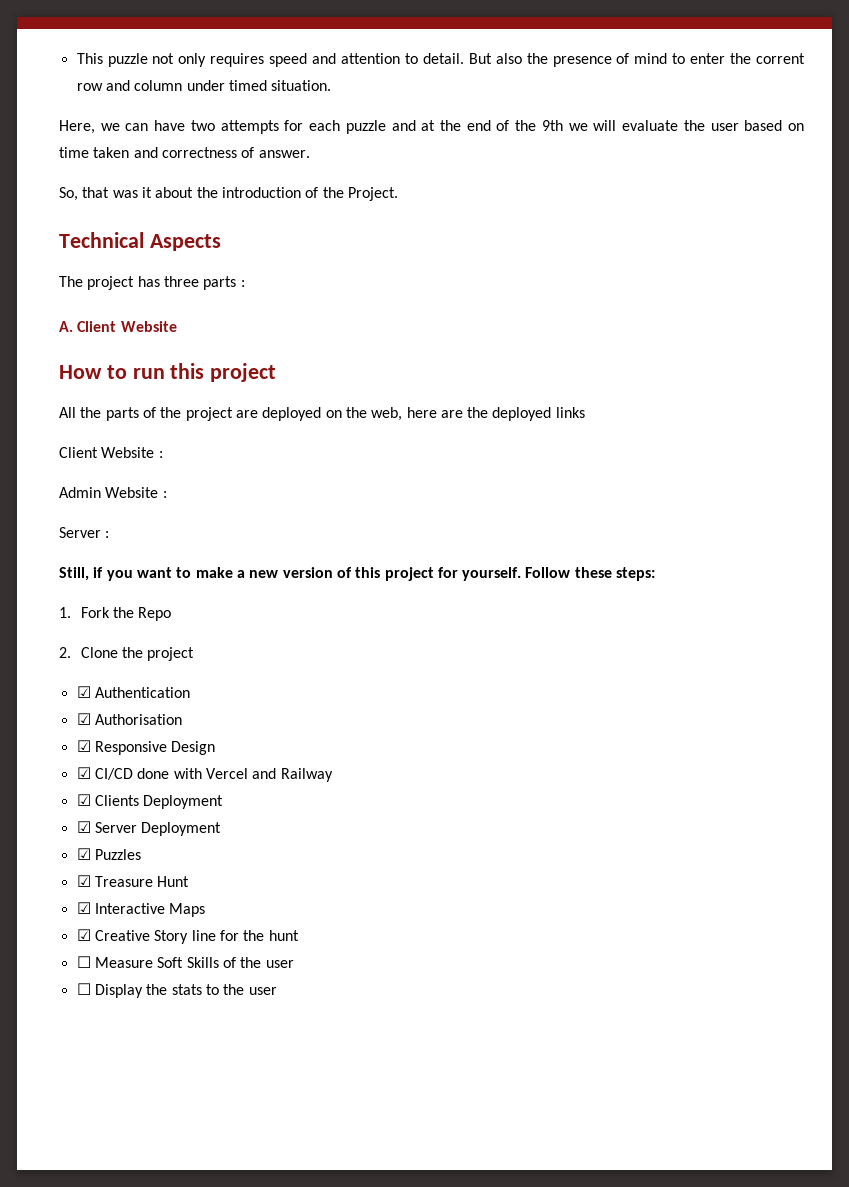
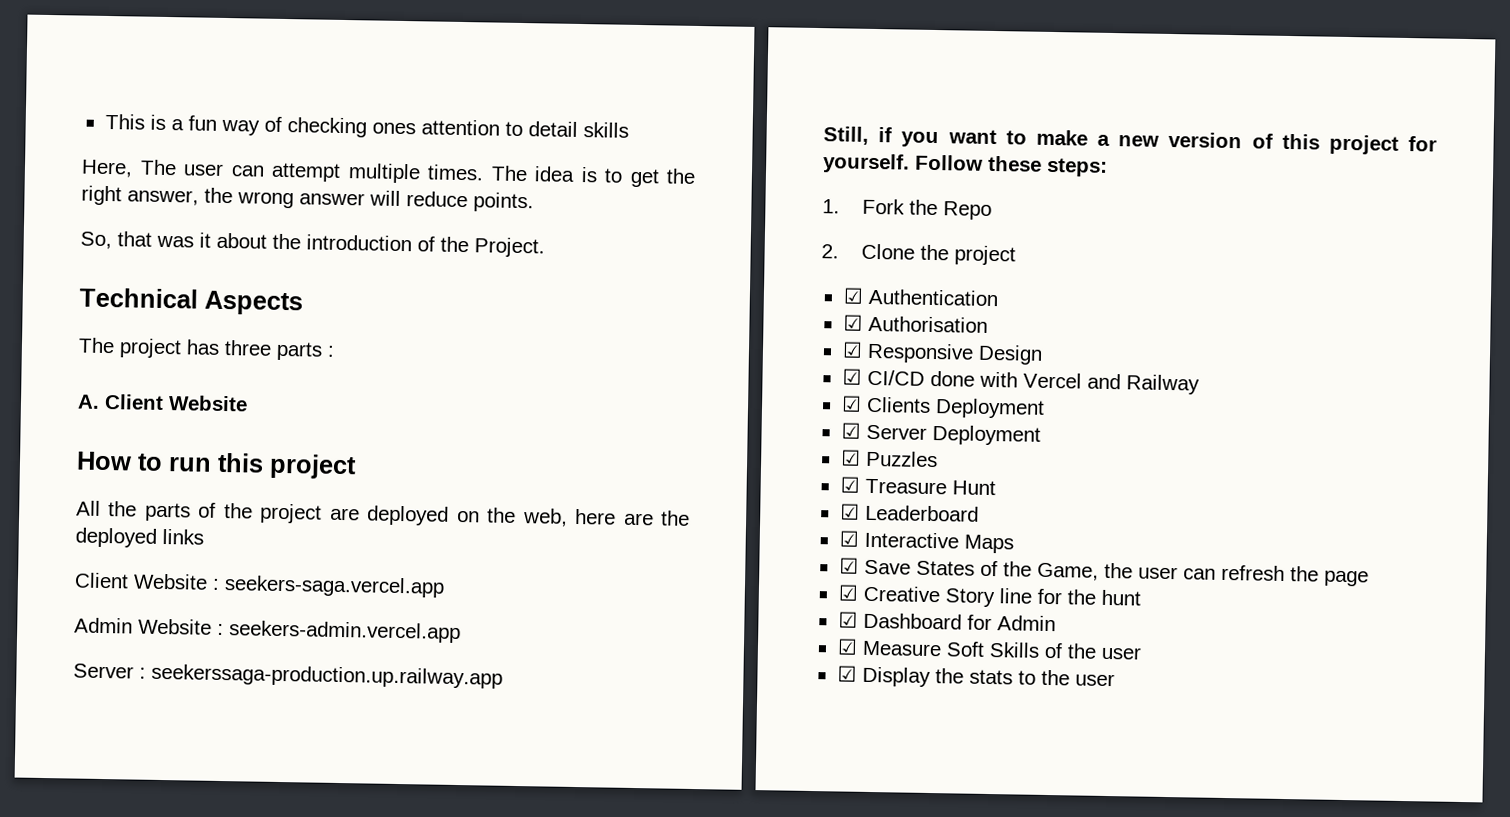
- This puzzle not only requires speed and attention to detail. But also the presence of mind to enter the corrent row and column under timed situation.
- Here, we can have two attempts for each puzzle and at the end of the 9th we will evaluate the user based on time taken and correctness of answer.
+ This is a fun way of checking ones attention to detail skills
+ Here, The user can attempt multiple times. The idea is to get the right answer, the wrong answer will reduce points.
- Client Website :
+ Client Website : seekers-saga.vercel.app
- Admin Website :
+ Admin Website : seekers-admin.vercel.app
- Server :
+ Server : seekerssaga-production.up.railway.app
+ ☑ Leaderboard
+ ☑ Save States of the Game, the user can refresh the page
- ☐ Measure Soft Skills of the user
+ ☑ Dashboard for Admin
+ ☑ Measure Soft Skills of the user
- ☐ Display the stats to the user
+ ☑ Display the stats to the user

